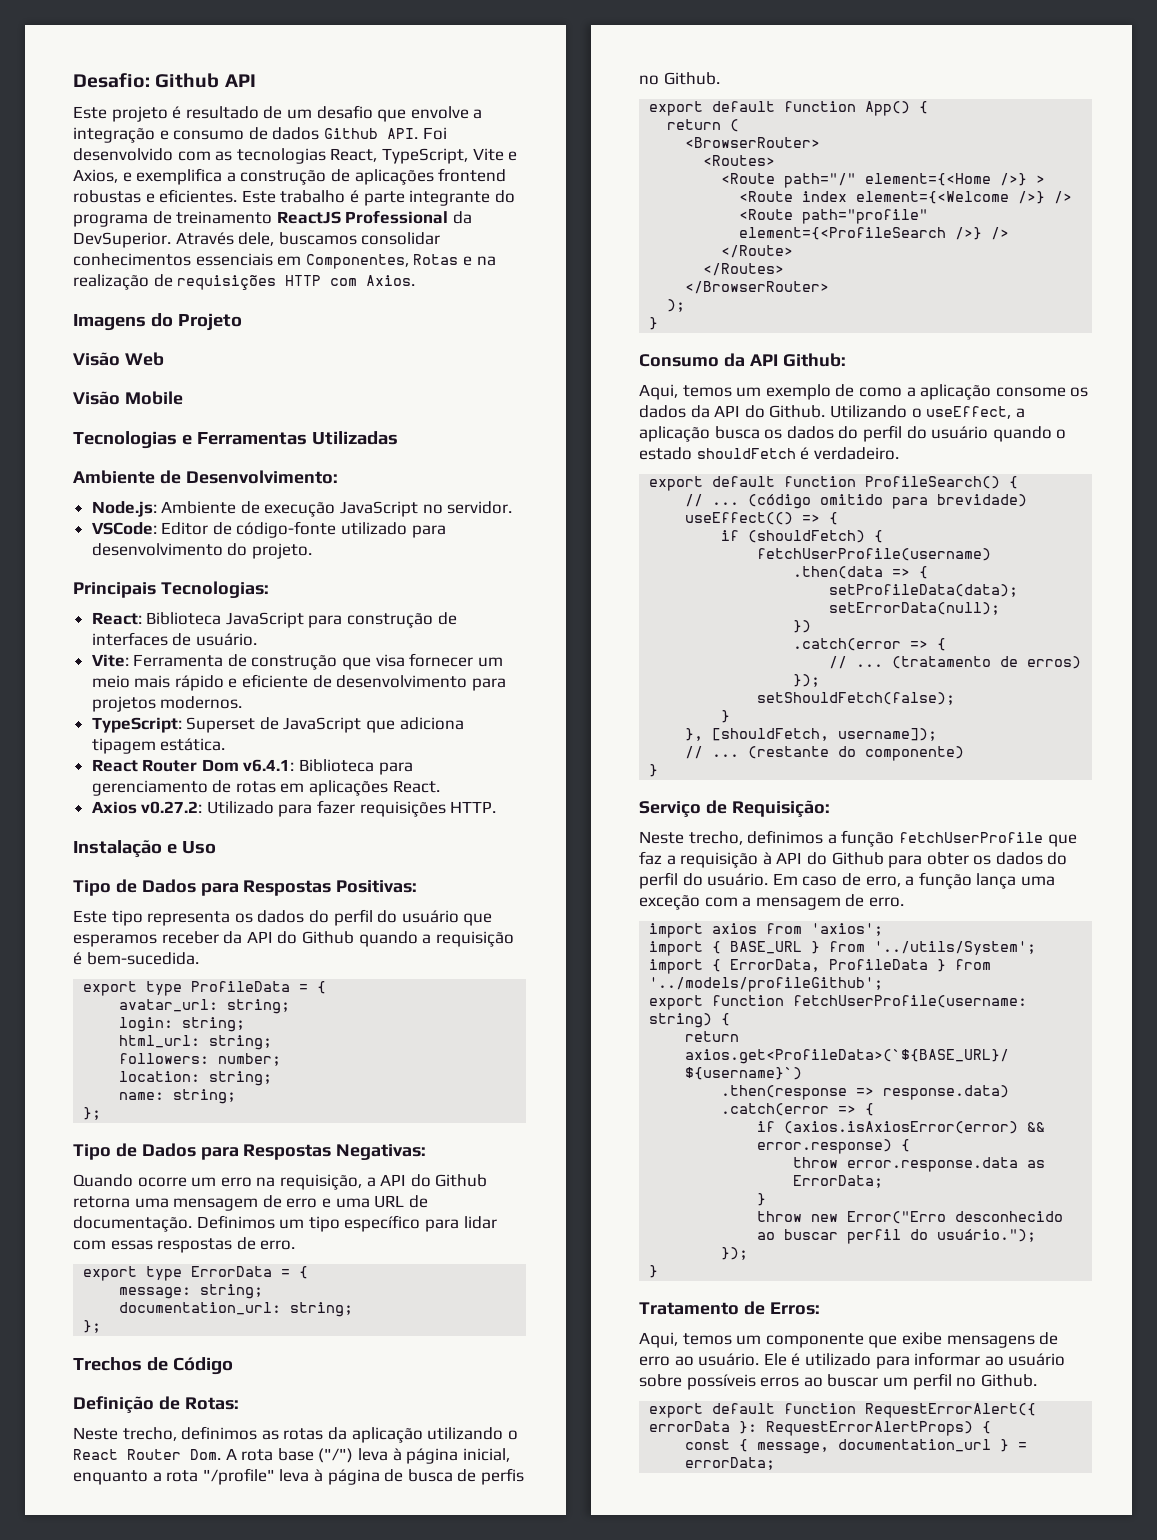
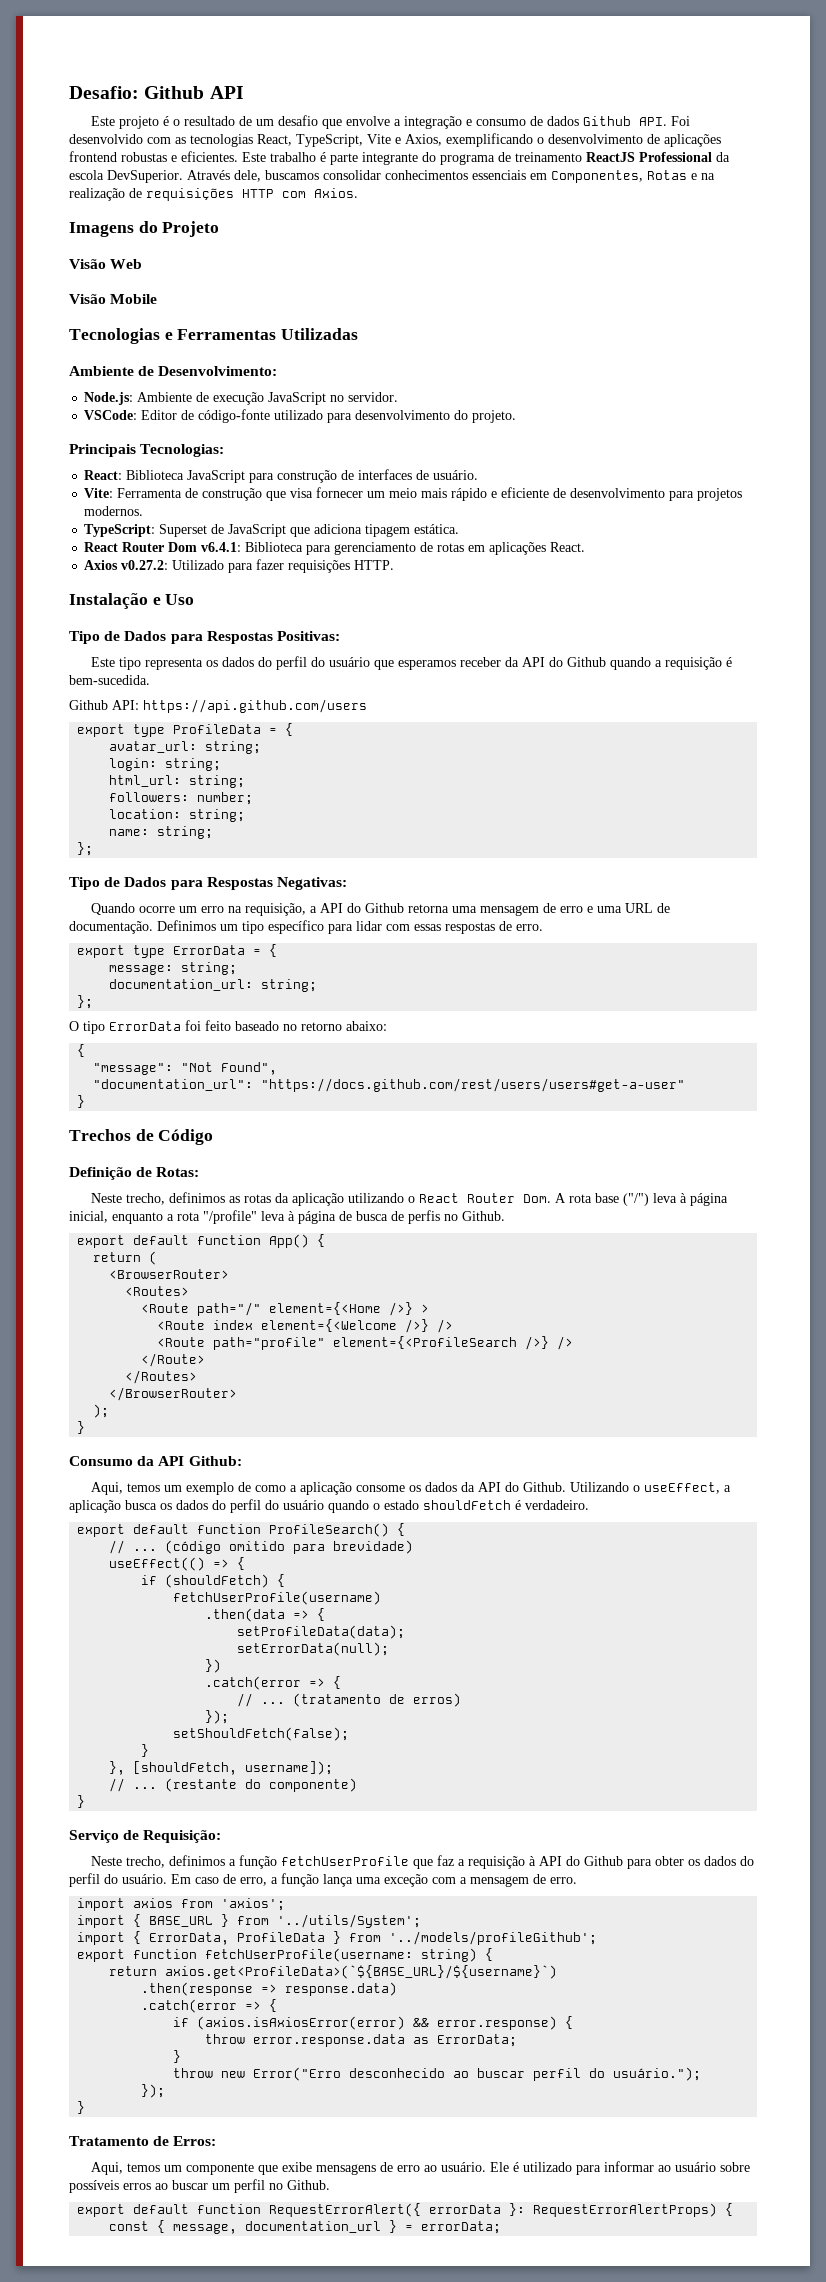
- Este projeto é resultado de um desafio que envolve a integração e consumo de dados Github API. Foi desenvolvido com as tecnologias React, TypeScript, Vite e Axios, e exemplifica a construção de aplicações frontend robustas e eficientes.
+ Este projeto é o resultado de um desafio que envolve a integração e consumo de dados Github API. Foi desenvolvido com as tecnologias React, TypeScript, Vite e Axios, exemplificando o desenvolvimento de aplicações frontend robustas e eficientes.
- Este trabalho é parte integrante do programa de treinamento ReactJS Professional da DevSuperior.
+ Este trabalho é parte integrante do programa de treinamento ReactJS Professional da escola DevSuperior.
+ Github API: https://api.github.com/users
+ O tipo ErrorData foi feito baseado no retorno abaixo:
+ {
+ "message": "Not Found",
+ "documentation_url": "https://docs.github.com/rest/users/users#get-a-user"
+ }

